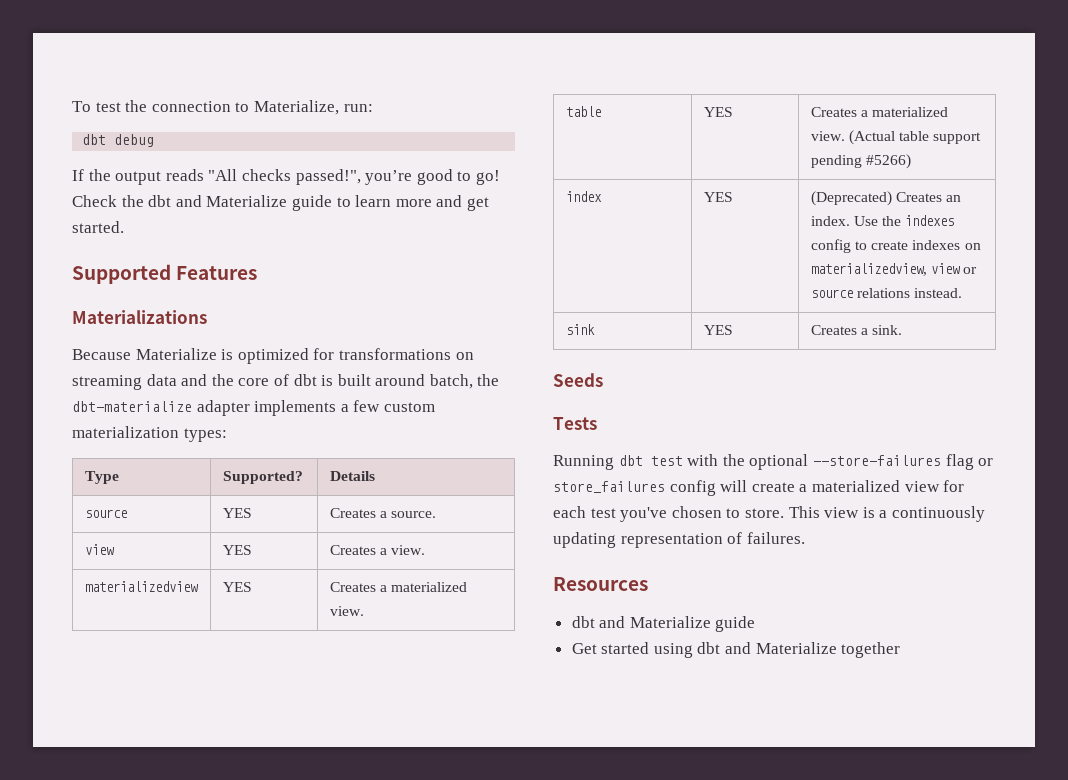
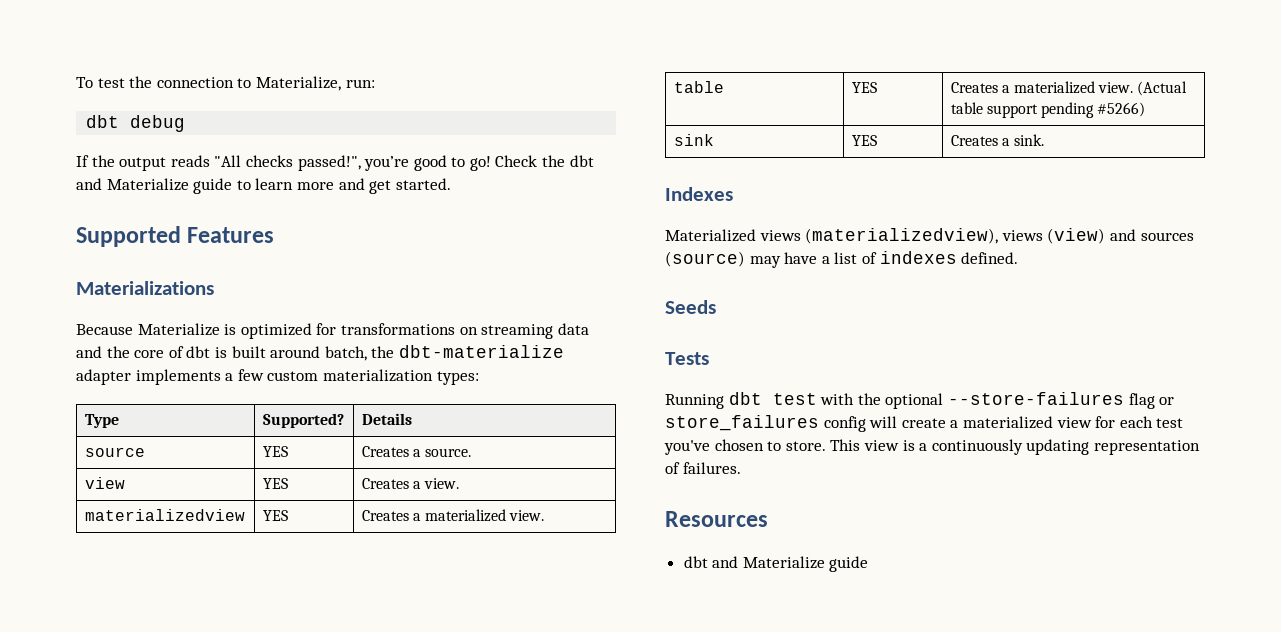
- index | YES | (Deprecated) Creates an index. Use the indexes config to create indexes on materializedview, view or source relations instead.
+ Indexes
+ Materialized views (materializedview), views (view) and sources (source) may have a list of indexes defined.
- Get started using dbt and Materialize together

